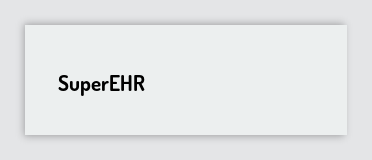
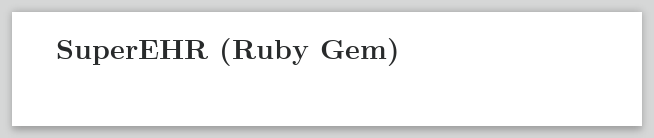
- SuperEHR
+ SuperEHR (Ruby Gem)

